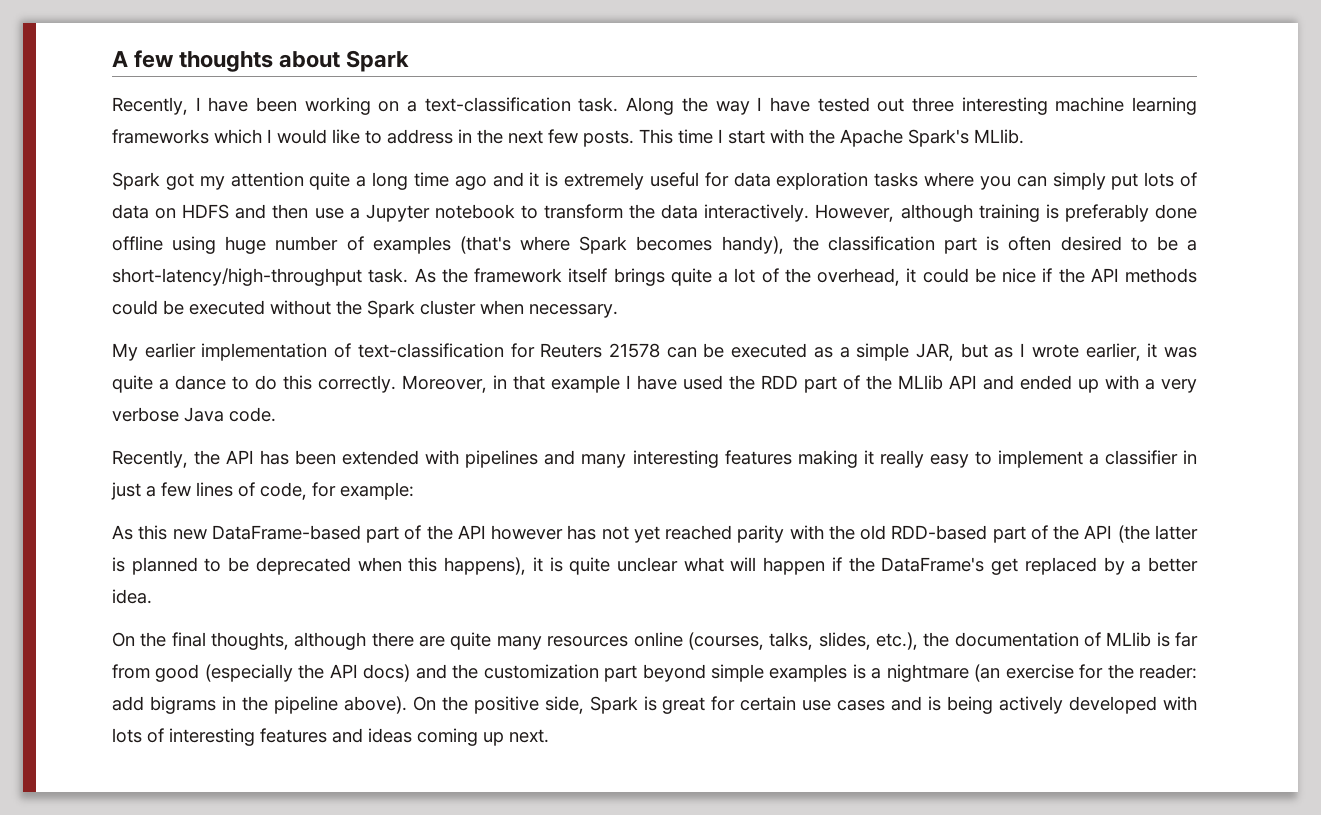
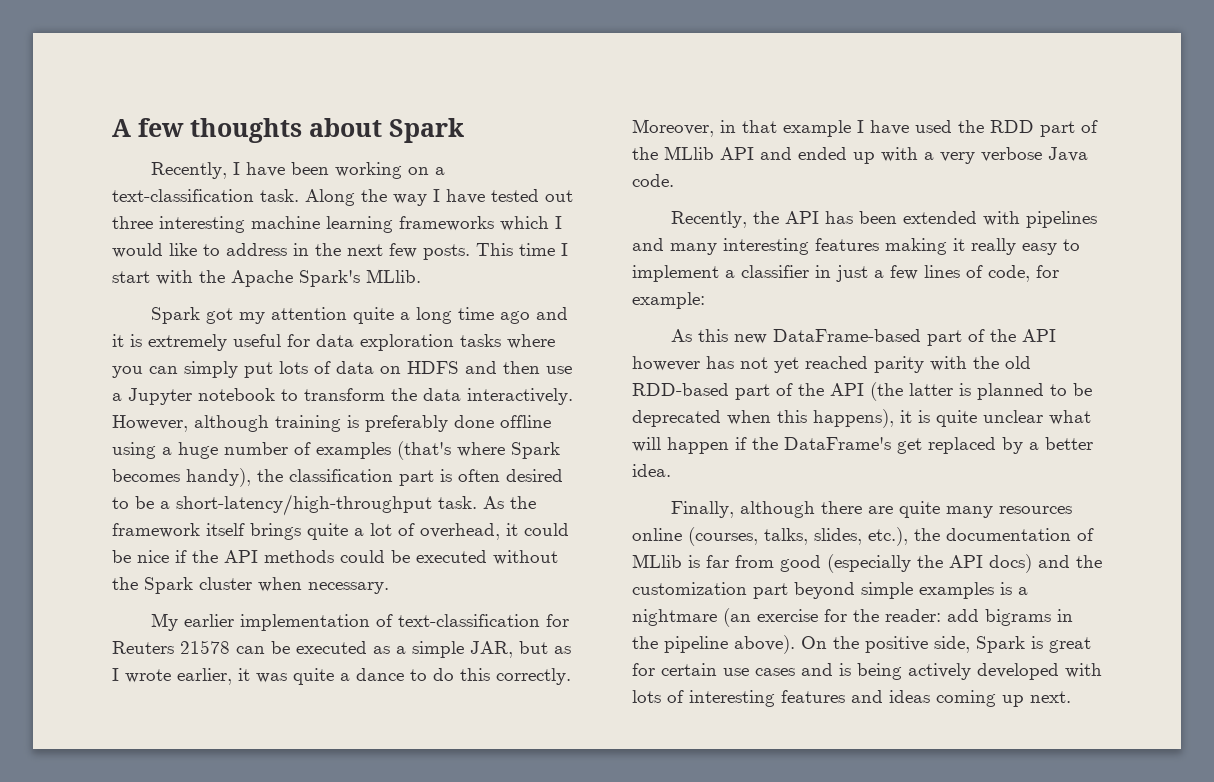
- However, although training is preferably done offline using huge number of examples (that's where Spark becomes handy), the classification part is often desired to be a short-latency/high-throughput task.
+ However, although training is preferably done offline using a huge number of examples (that's where Spark becomes handy), the classification part is often desired to be a short-latency/high-throughput task.
- As the framework itself brings quite a lot of the overhead, it could be nice if the API methods could be executed without the Spark cluster when necessary.
+ As the framework itself brings quite a lot of overhead, it could be nice if the API methods could be executed without the Spark cluster when necessary.
- On the final thoughts, although there are quite many resources online (courses, talks, slides, etc.), the documentation of MLlib is far from good (especially the API docs) and the customization part beyond simple examples is a nightmare (an exercise for the reader: add bigrams in the pipeline above).
+ Finally, although there are quite many resources online (courses, talks, slides, etc.), the documentation of MLlib is far from good (especially the API docs) and the customization part beyond simple examples is a nightmare (an exercise for the reader: add bigrams in the pipeline above).

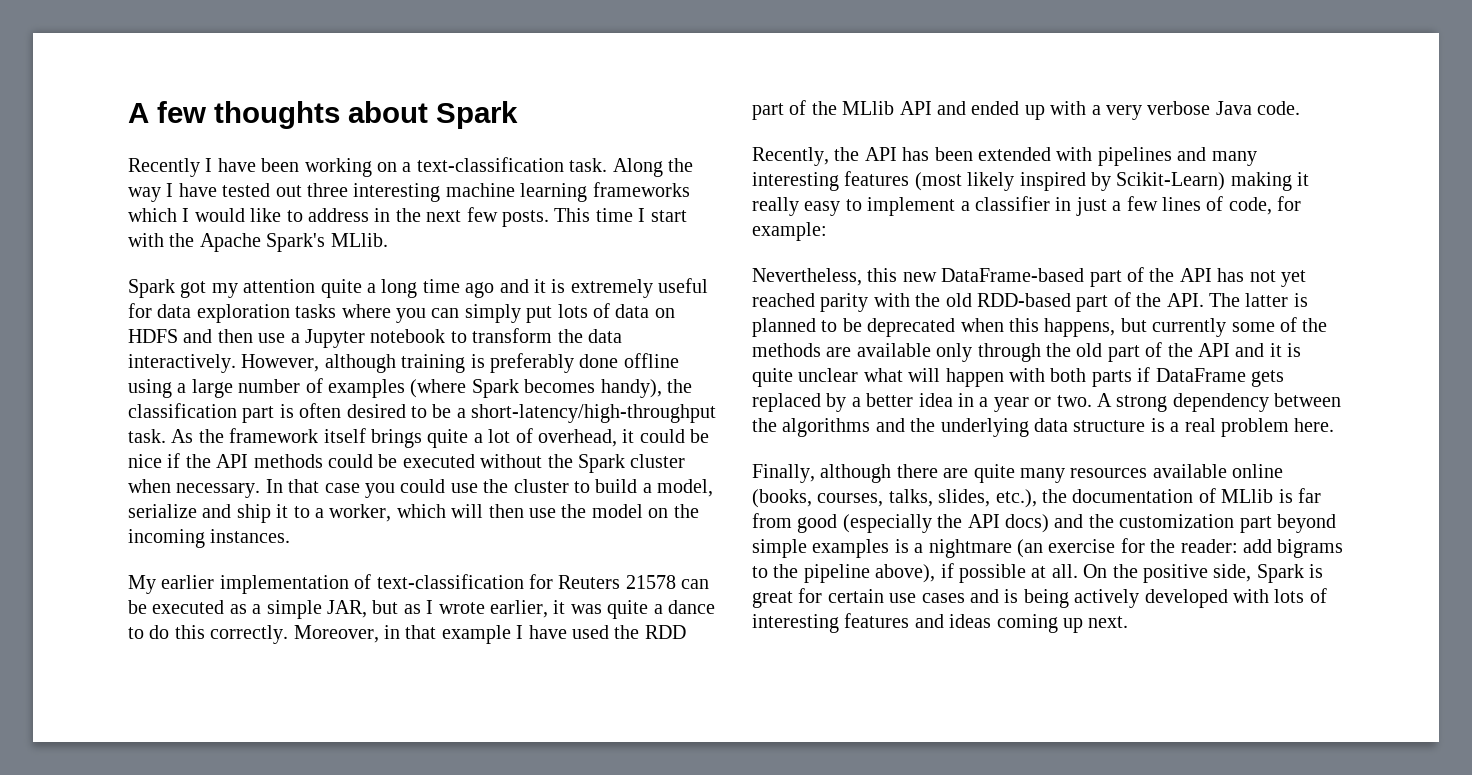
- Recently, I have been working on a text-classification task.
+ Recently I have been working on a text-classification task.
- However, although training is preferably done offline using a huge number of examples (that's where Spark becomes handy), the classification part is often desired to be a short-latency/high-throughput task.
+ However, although training is preferably done offline using a large number of examples (where Spark becomes handy), the classification part is often desired to be a short-latency/high-throughput task.
+ In that case you could use the cluster to build a model, serialize and ship it to a worker, which will then use the model on the incoming instances.
- Recently, the API has been extended with pipelines and many interesting features making it really easy to implement a classifier in just a few lines of code, for example:
+ Recently, the API has been extended with pipelines and many interesting features (most likely inspired by Scikit-Learn) making it really easy to implement a classifier in just a few lines of code, for example:
- As this new DataFrame-based part of the API however has not yet reached parity with the old RDD-based part of the API (the latter is planned to be deprecated when this happens), it is quite unclear what will happen if the DataFrame's get replaced by a better idea.
+ Nevertheless, this new DataFrame-based part of the API has not yet reached parity with the old RDD-based part of the API. The latter is planned to be deprecated when this happens, but currently some of the methods are available only through the old part of the API and it is quite unclear what will happen with both parts if DataFrame gets replaced by a better idea in a year or two. A strong dependency between the algorithms and the underlying data structure is a real problem here.
- Finally, although there are quite many resources online (courses, talks, slides, etc.), the documentation of MLlib is far from good (especially the API docs) and the customization part beyond simple examples is a nightmare (an exercise for the reader: add bigrams in the pipeline above).
+ Finally, although there are quite many resources available online (books, courses, talks, slides, etc.), the documentation of MLlib is far from good (especially the API docs) and the customization part beyond simple examples is a nightmare (an exercise for the reader: add bigrams to the pipeline above), if possible at all.

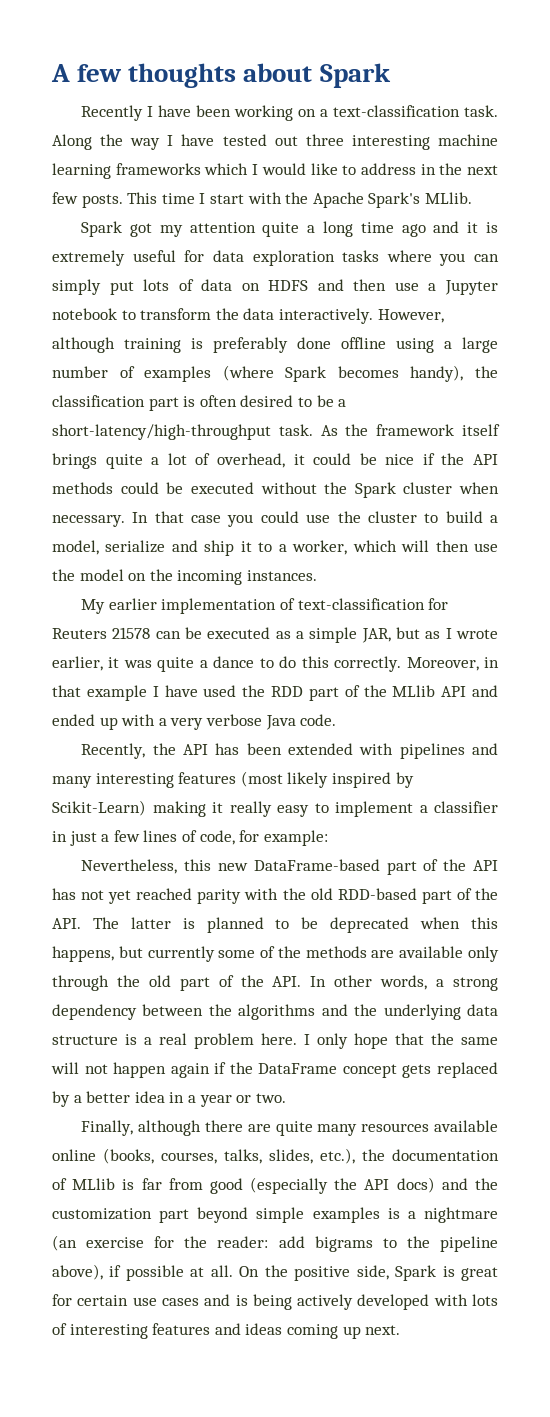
- Nevertheless, this new DataFrame-based part of the API has not yet reached parity with the old RDD-based part of the API. The latter is planned to be deprecated when this happens, but currently some of the methods are available only through the old part of the API and it is quite unclear what will happen with both parts if DataFrame gets replaced by a better idea in a year or two. A strong dependency between the algorithms and the underlying data structure is a real problem here.
+ Nevertheless, this new DataFrame-based part of the API has not yet reached parity with the old RDD-based part of the API. The latter is planned to be deprecated when this happens, but currently some of the methods are available only through the old part of the API. In other words, a strong dependency between the algorithms and the underlying data structure is a real problem here. I only hope that the same will not happen again if the DataFrame concept gets replaced by a better idea in a year or two.

